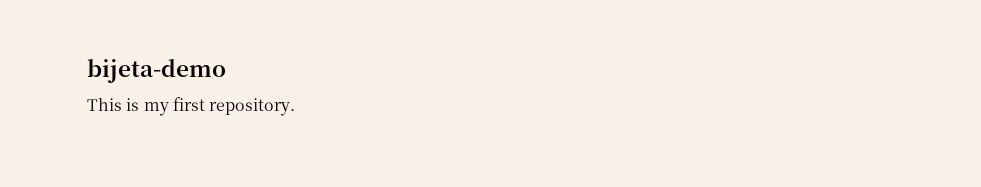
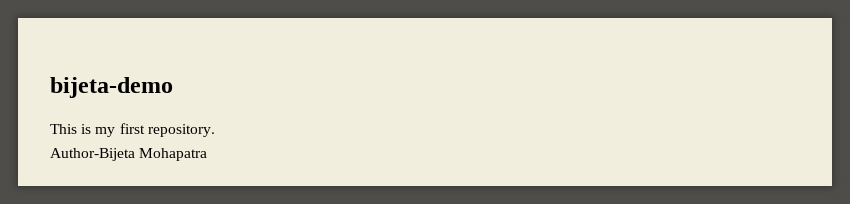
+ Author-Bijeta Mohapatra

